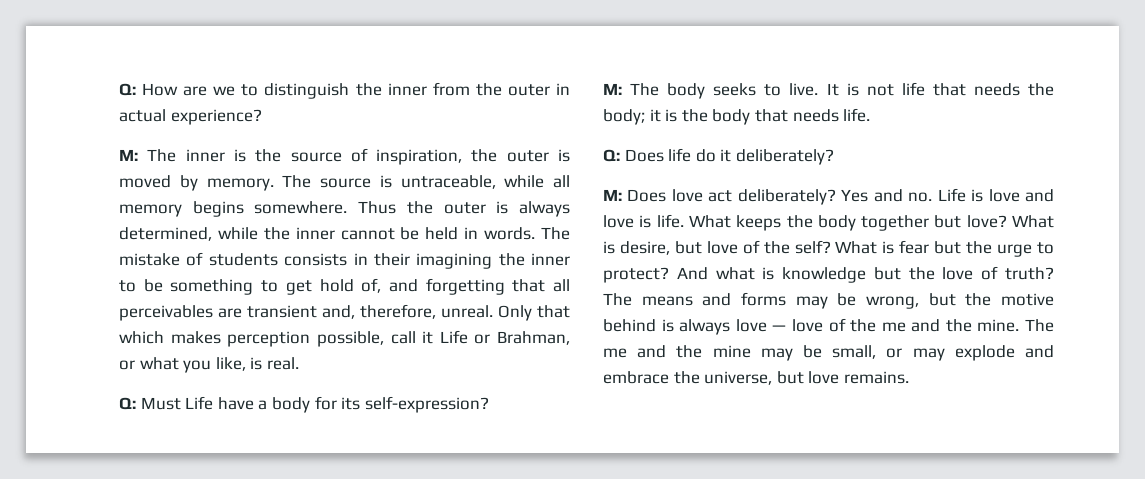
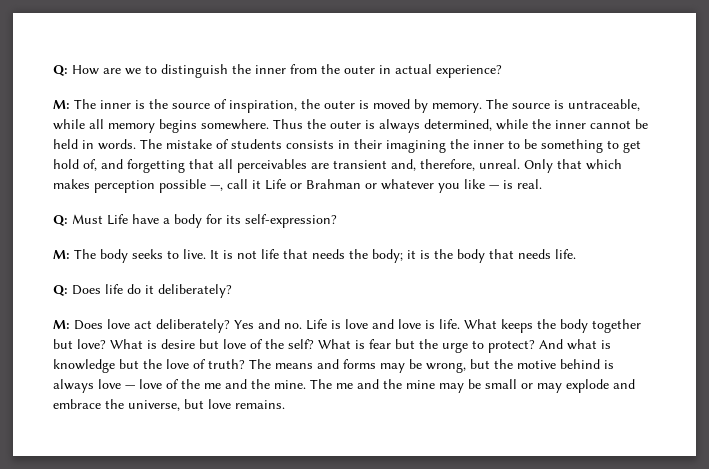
- Only that which makes perception possible, call it Life or Brahman, or what you like, is real.
+ Only that which makes perception possible —, call it Life or Brahman or whatever you like — is real.
- What is desire, but love of the self?
+ What is desire but love of the self?
- The me and the mine may be small, or may explode and embrace the universe, but love remains.
+ The me and the mine may be small or may explode and embrace the universe, but love remains.

